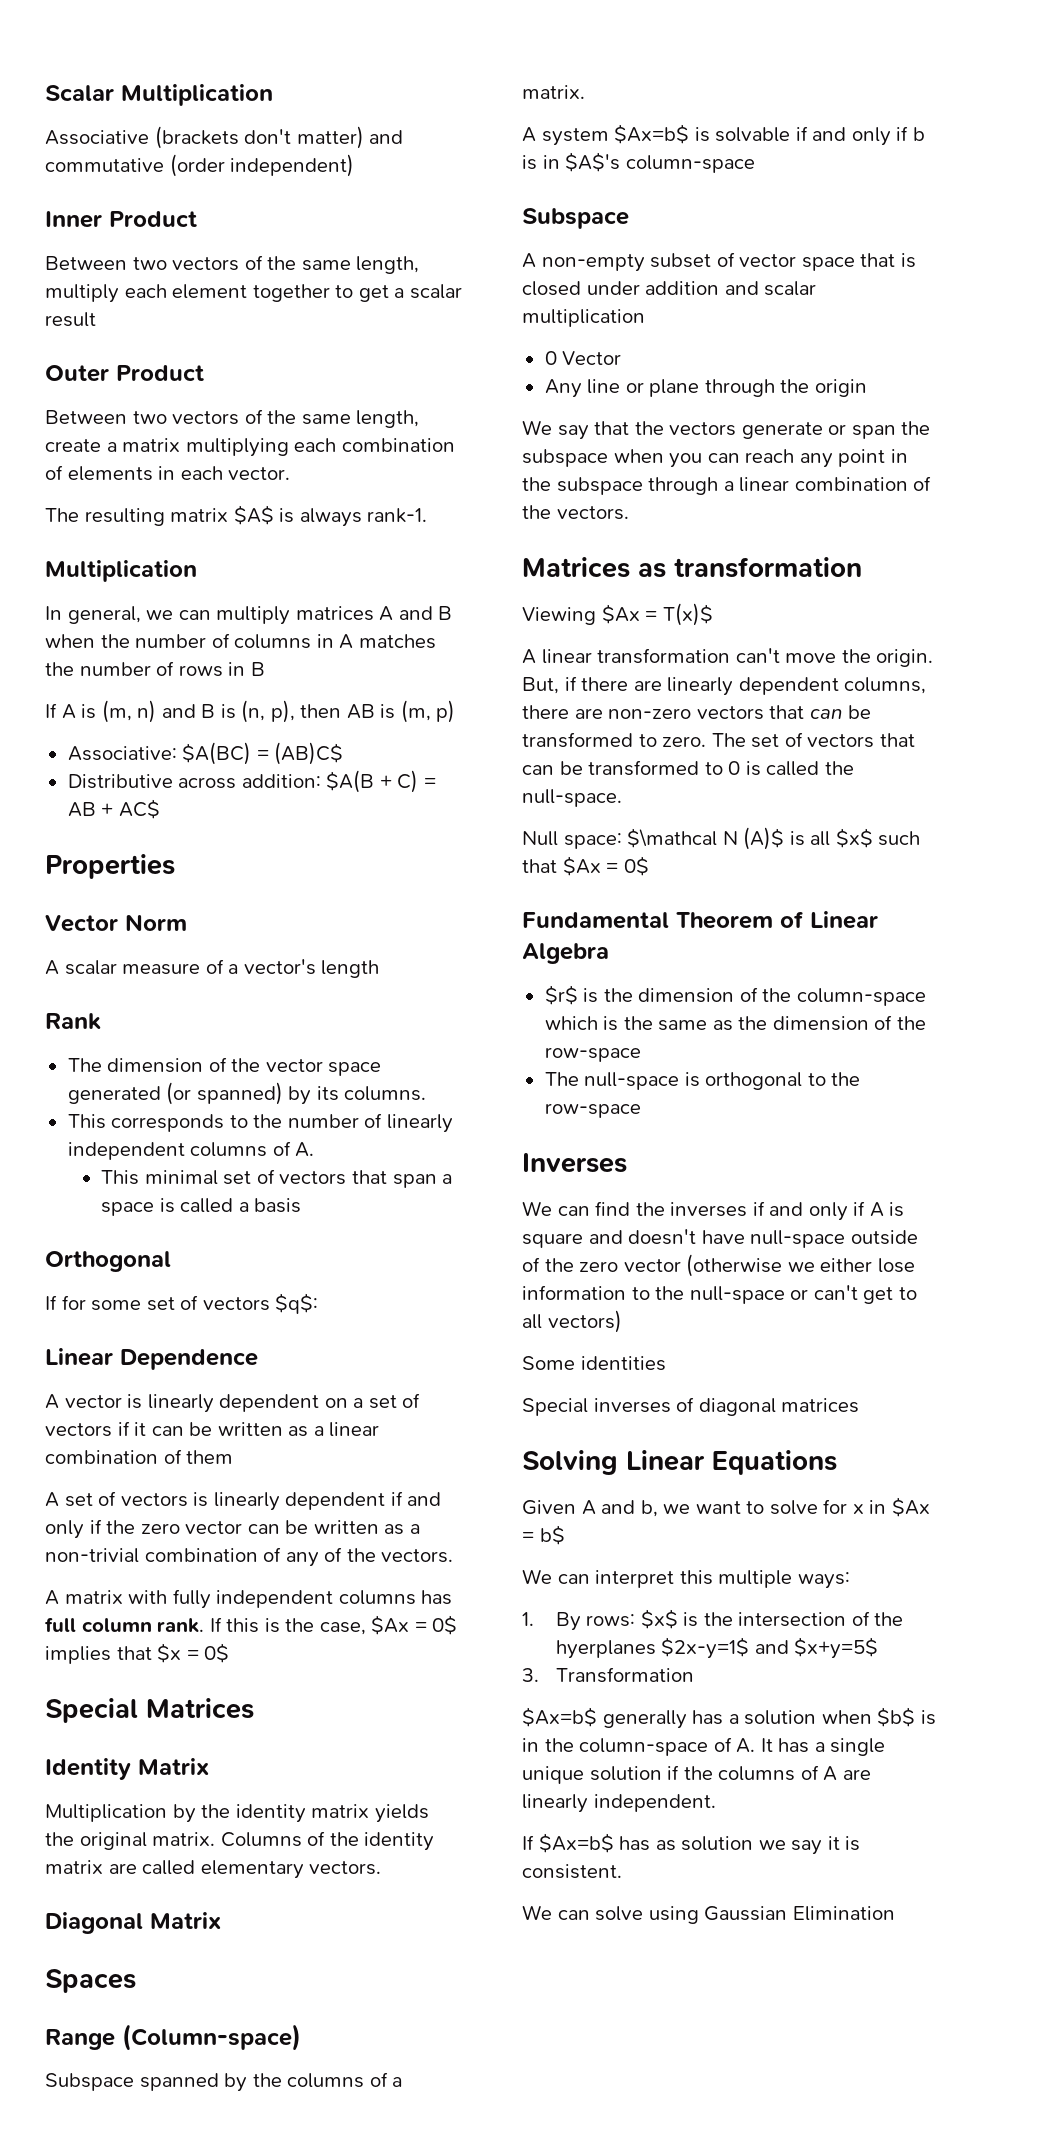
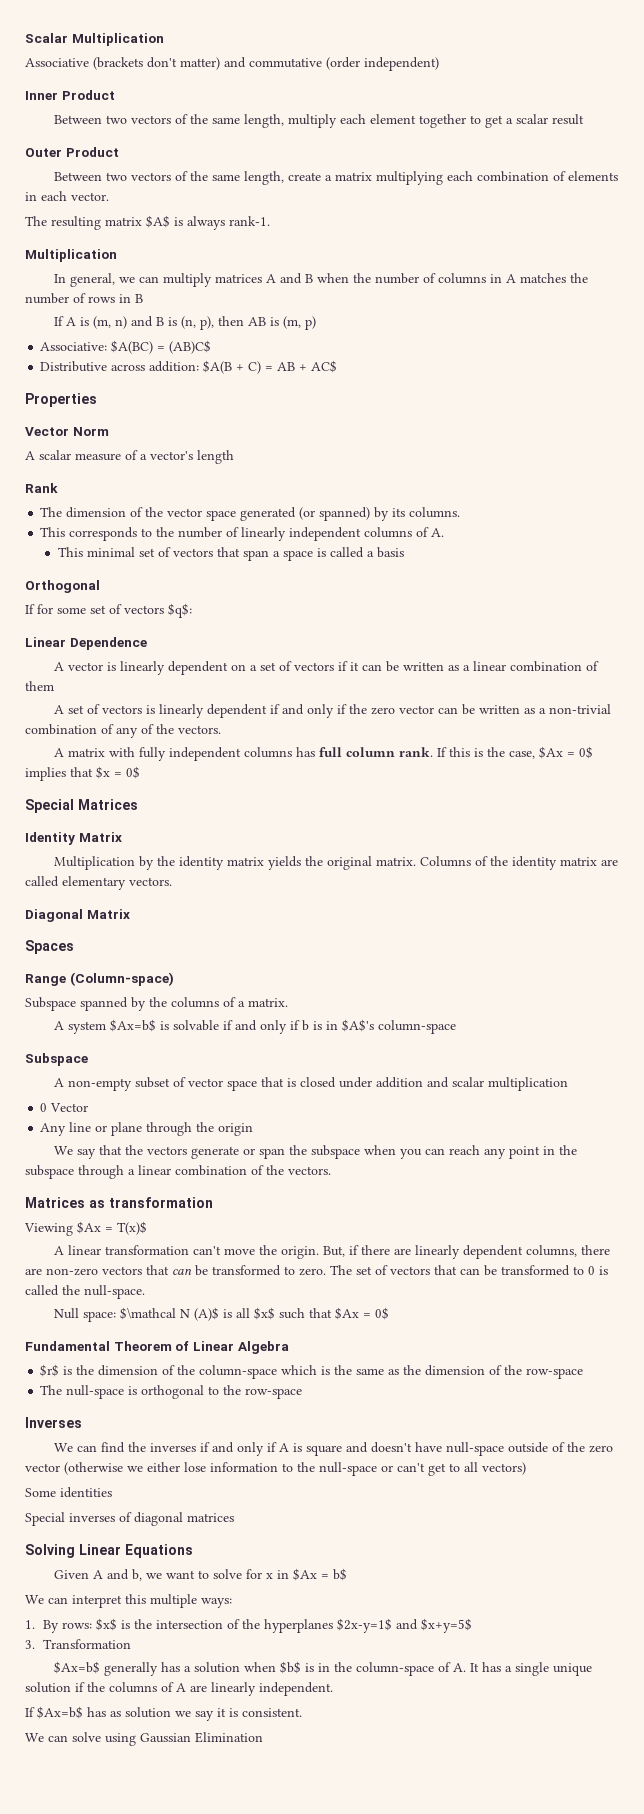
- 1. By rows: $x$ is the intersection of the hyerplanes $2x-y=1$ and $x+y=5$
+ 1. By rows: $x$ is the intersection of the hyperplanes $2x-y=1$ and $x+y=5$

